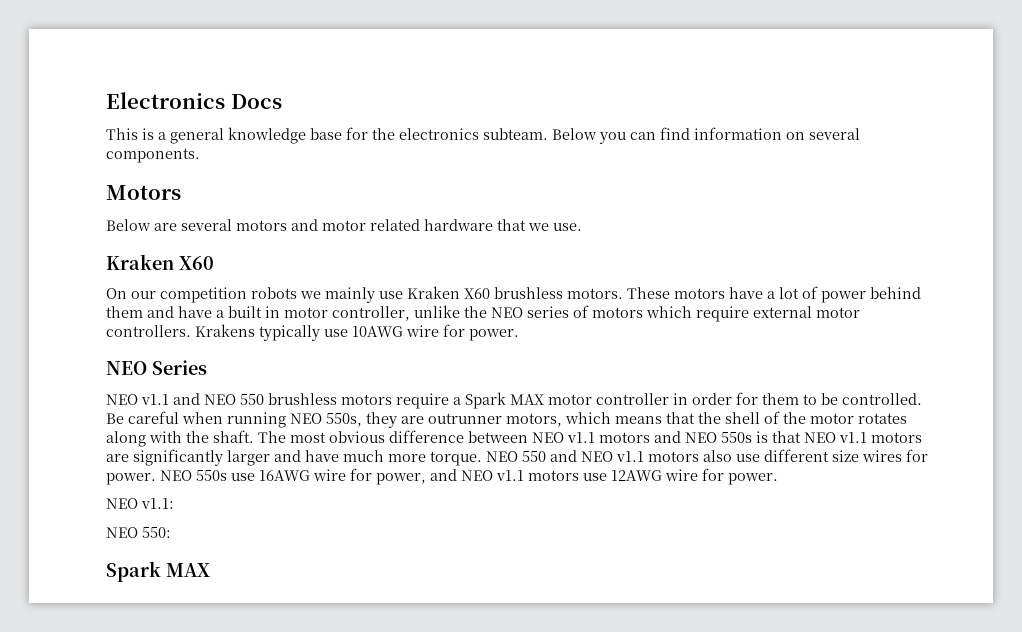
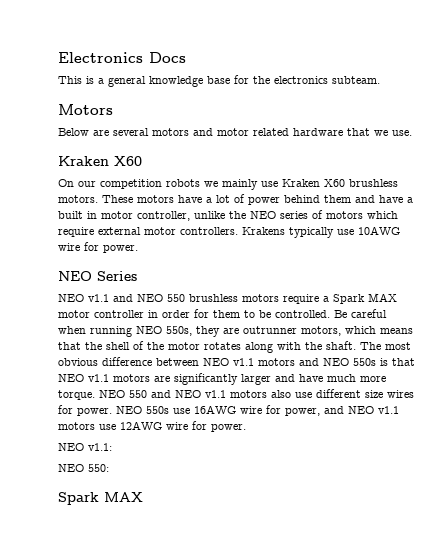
- Below you can find information on several components.

